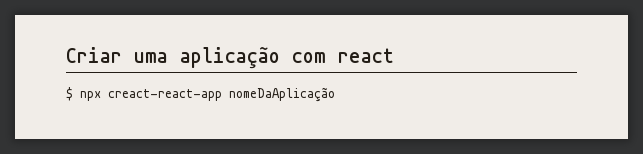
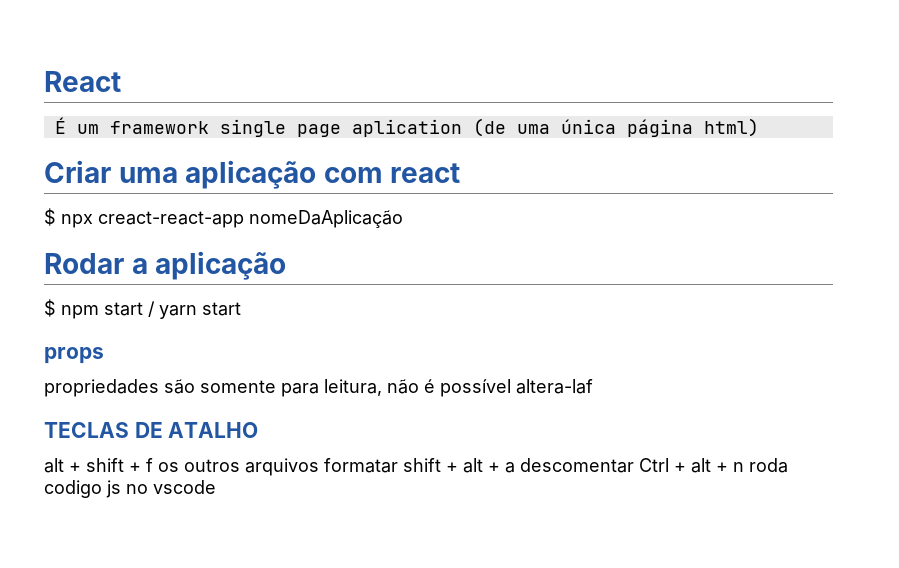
+ React
+ É um framework single page aplication (de uma única página html)
+ Rodar a aplicação
+ $ npm start / yarn start
+ props
+ propriedades são somente para leitura, não é possível altera-laf
+ TECLAS DE ATALHO
+ alt + shift + f os outros arquivos formatar shift + alt + a descomentar Ctrl + alt + n roda codigo js no vscode

